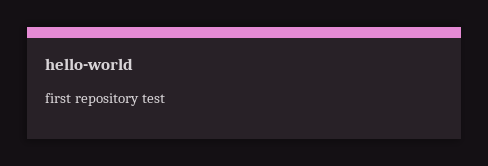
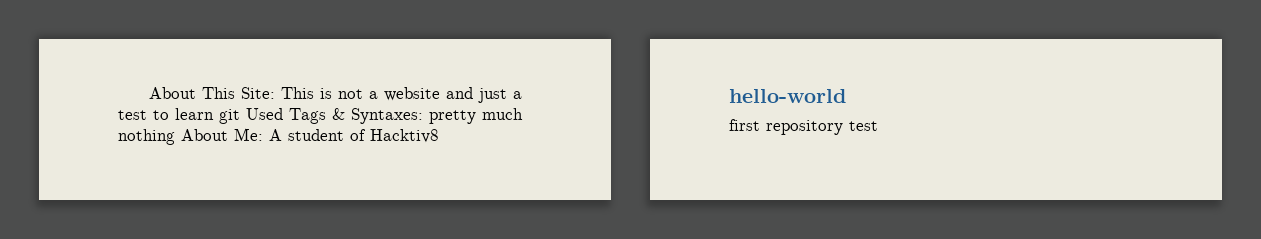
+ About This Site: This is not a website and just a test to learn git Used Tags & Syntaxes: pretty much nothing About Me: A student of Hacktiv8

